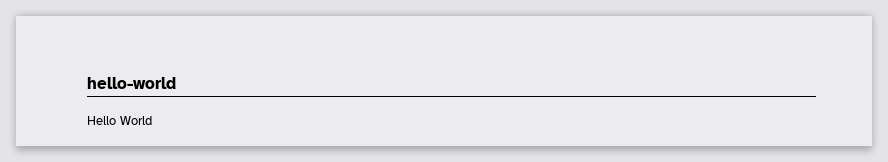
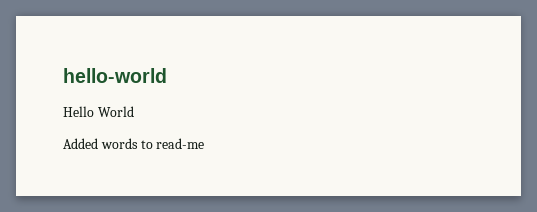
+ Added words to read-me

